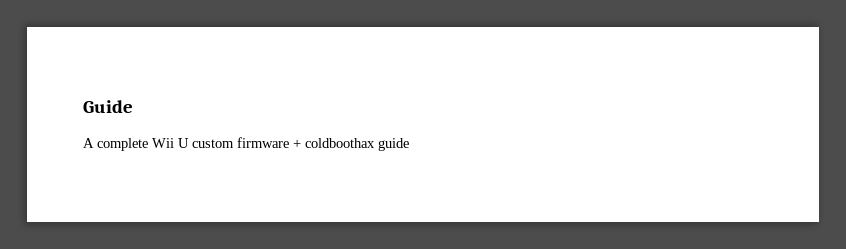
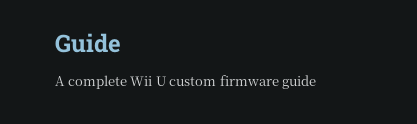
- A complete Wii U custom firmware + coldboothax guide
+ A complete Wii U custom firmware guide

